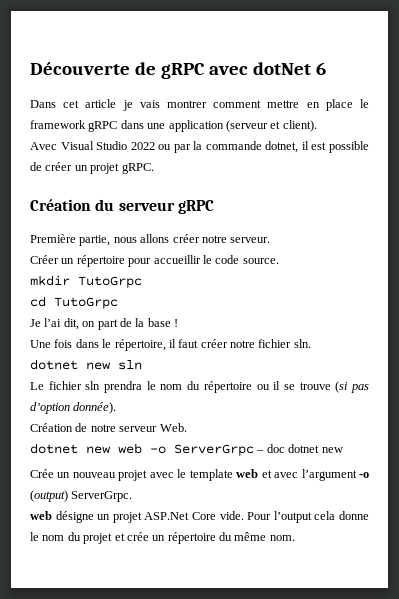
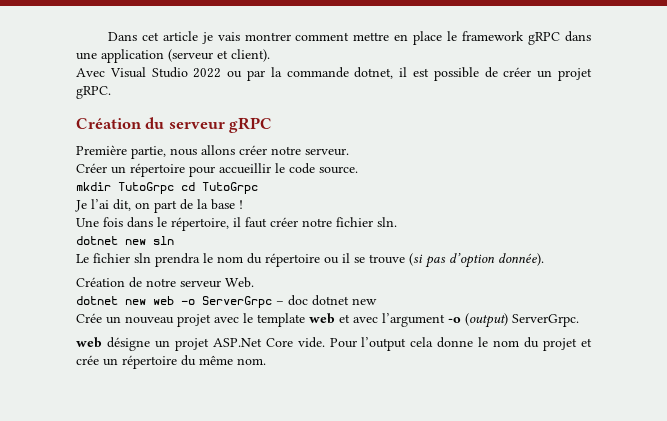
- Découverte de gRPC avec dotNet 6
- mkdir TutoGrpc
- cd TutoGrpc
+ mkdir TutoGrpc cd TutoGrpc

